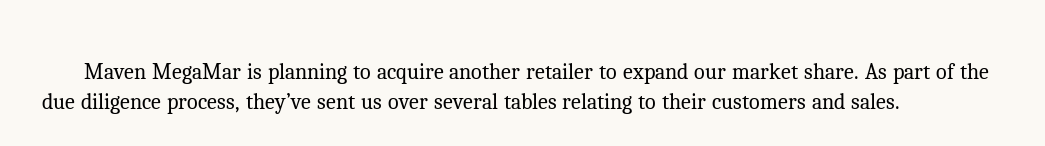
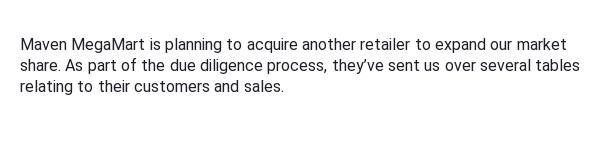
- Maven MegaMar is planning to acquire another retailer to expand our market share.
+ Maven MegaMart is planning to acquire another retailer to expand our market share.

